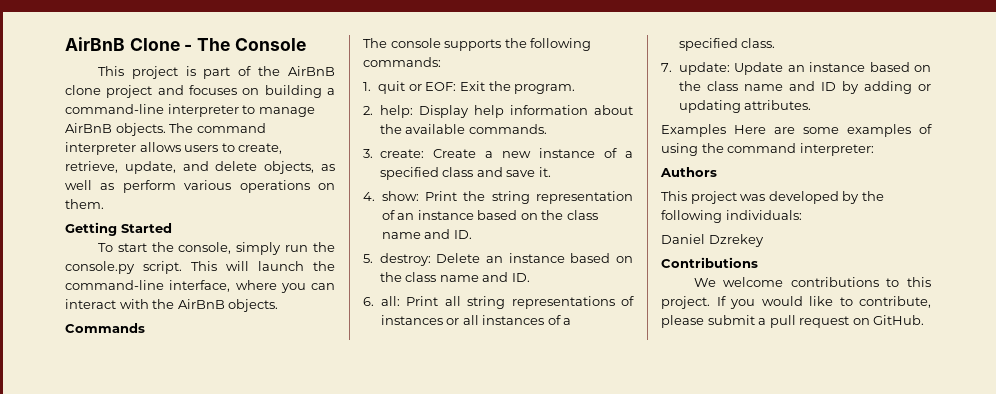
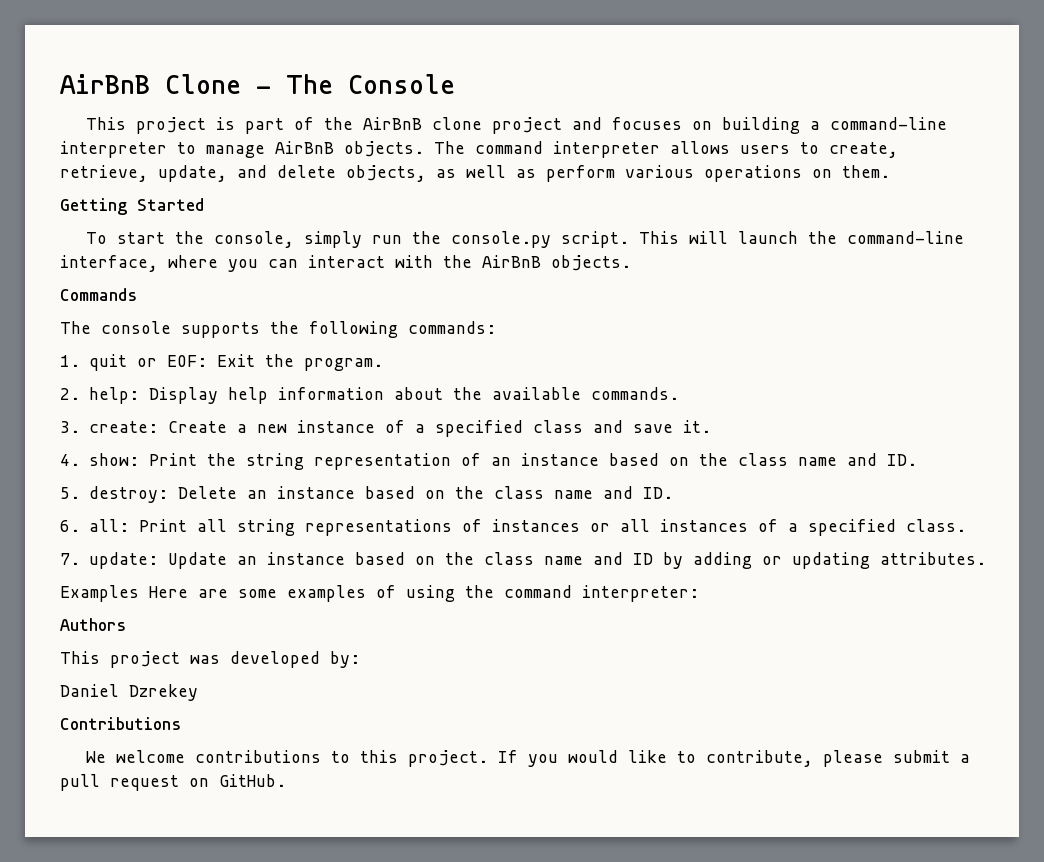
- This project was developed by the following individuals:
+ This project was developed by:

